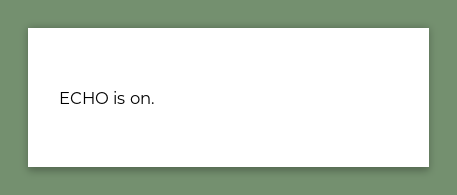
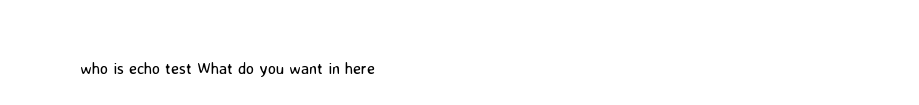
- ECHO is on.
+ who is echo test What do you want in here

